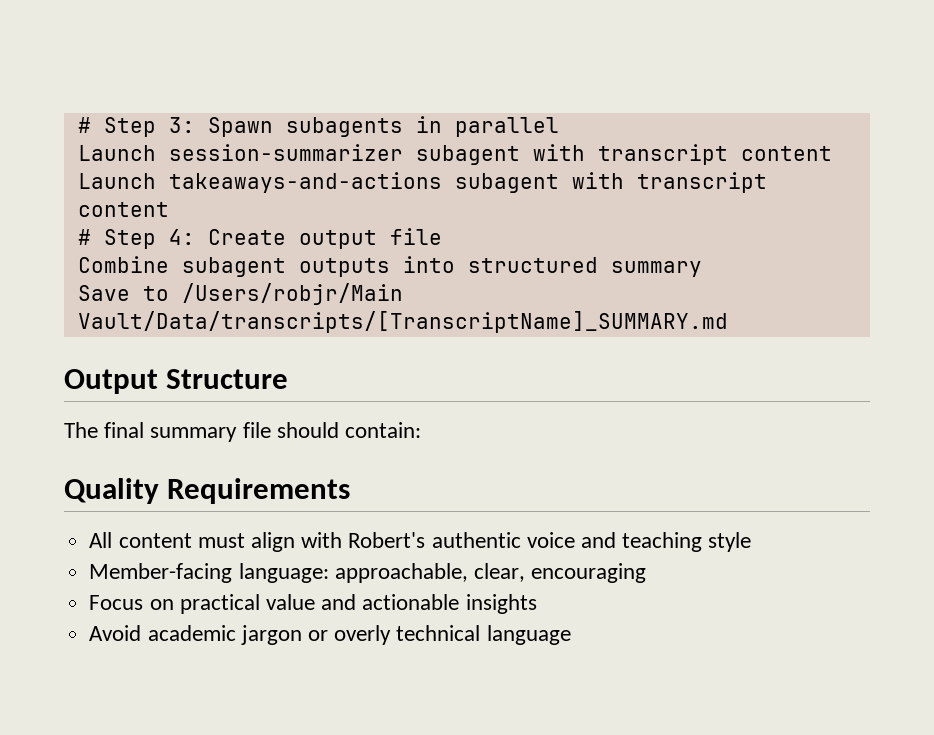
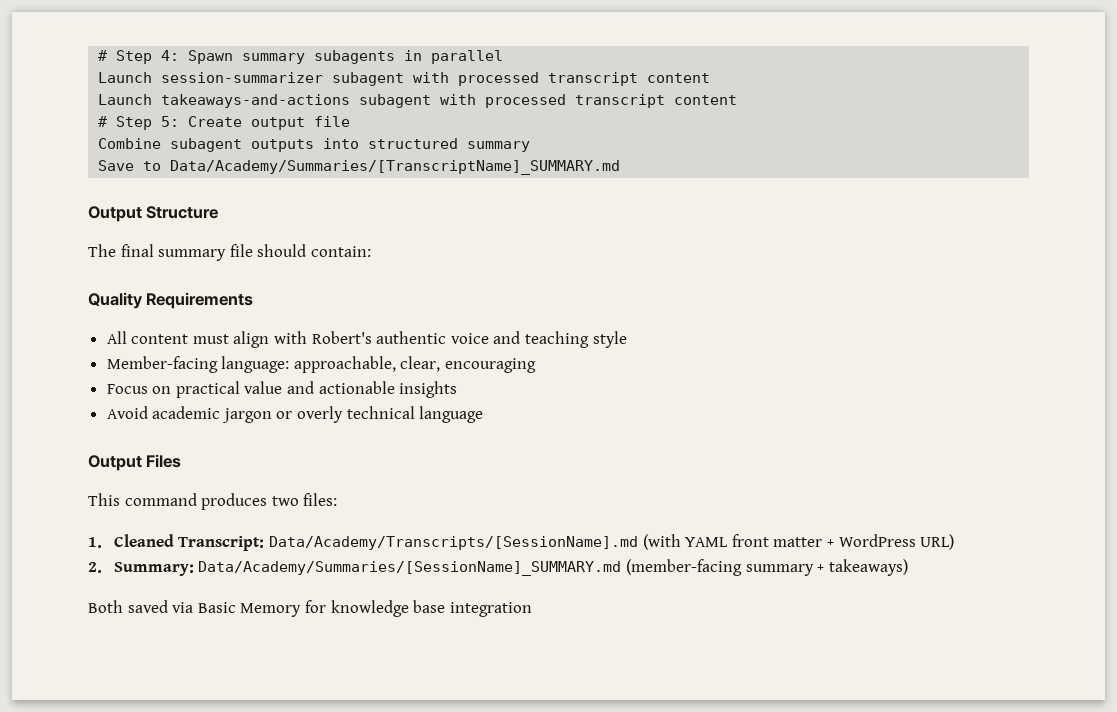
- # Step 3: Spawn subagents in parallel
+ # Step 4: Spawn summary subagents in parallel
- Launch session-summarizer subagent with transcript content
+ Launch session-summarizer subagent with processed transcript content
- Launch takeaways-and-actions subagent with transcript content
+ Launch takeaways-and-actions subagent with processed transcript content
- # Step 4: Create output file
+ # Step 5: Create output file
- Save to /Users/robjr/Main Vault/Data/transcripts/[TranscriptName]_SUMMARY.md
+ Save to Data/Academy/Summaries/[TranscriptName]_SUMMARY.md
+ Output Files
+ This command produces two files:
+ 1. Cleaned Transcript: Data/Academy/Transcripts/[SessionName].md (with YAML front matter + WordPress URL)
+ 2. Summary: Data/Academy/Summaries/[SessionName]_SUMMARY.md (member-facing summary + takeaways)
+ Both saved via Basic Memory for knowledge base integration

